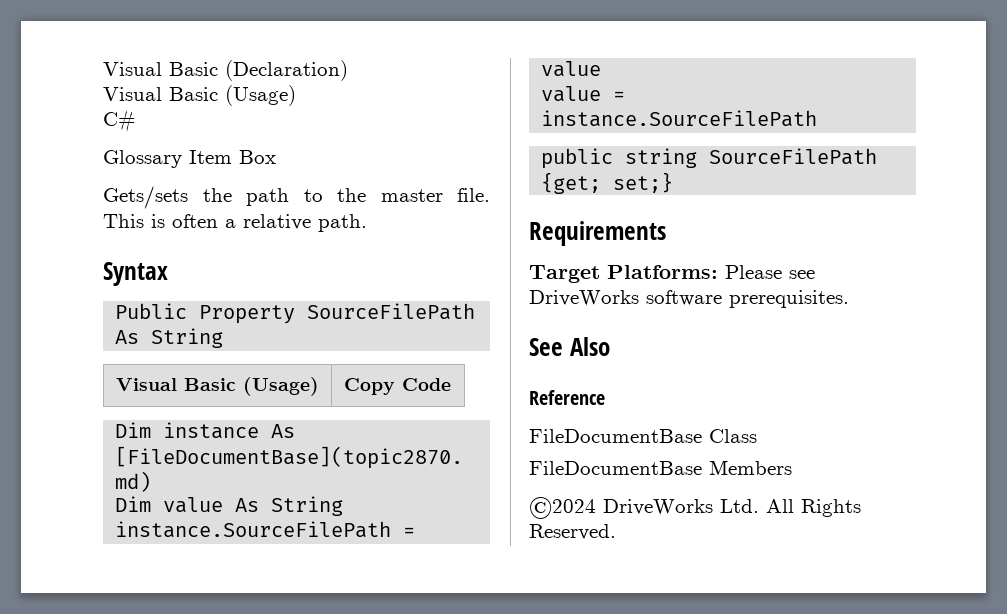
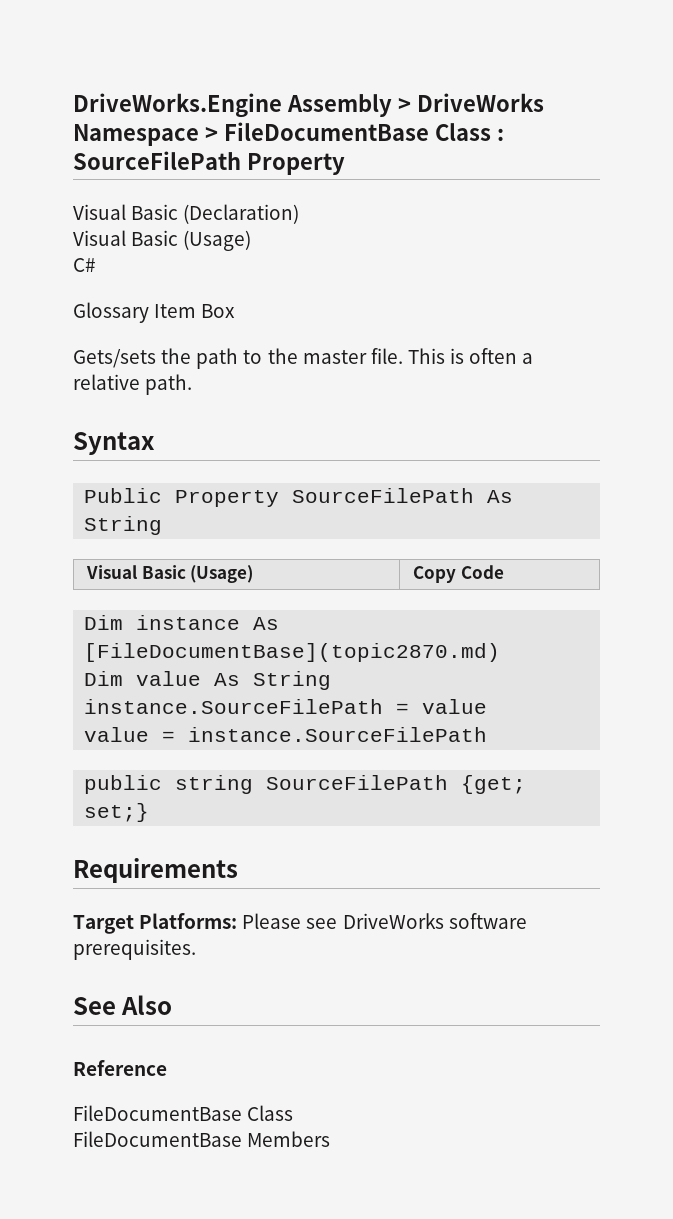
+ DriveWorks.Engine Assembly > DriveWorks Namespace > FileDocumentBase Class : SourceFilePath Property
- ©2024 DriveWorks Ltd. All Rights Reserved.

